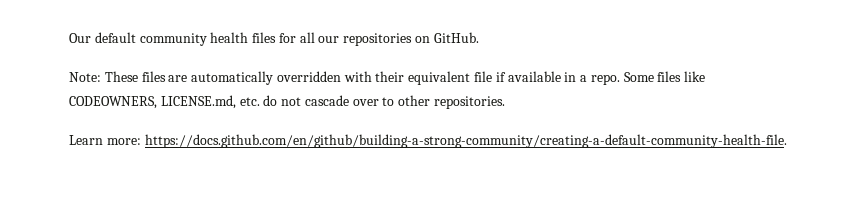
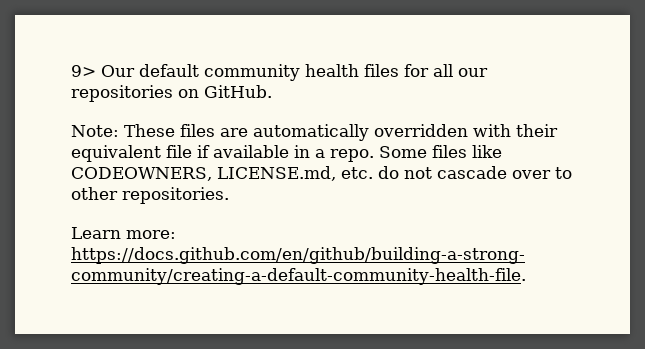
- Our default community health files for all our repositories on GitHub.
+ 9> Our default community health files for all our repositories on GitHub.

